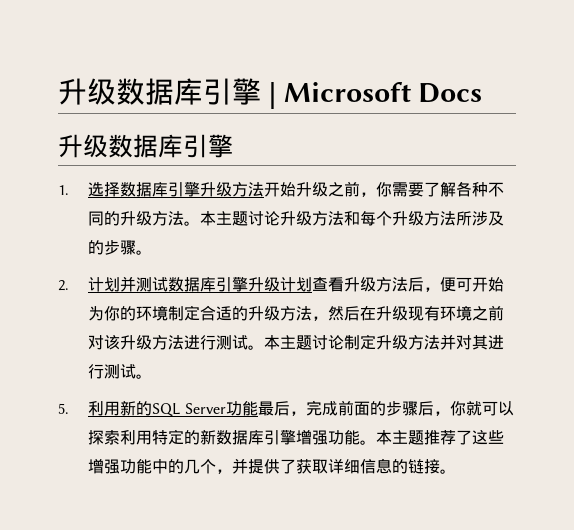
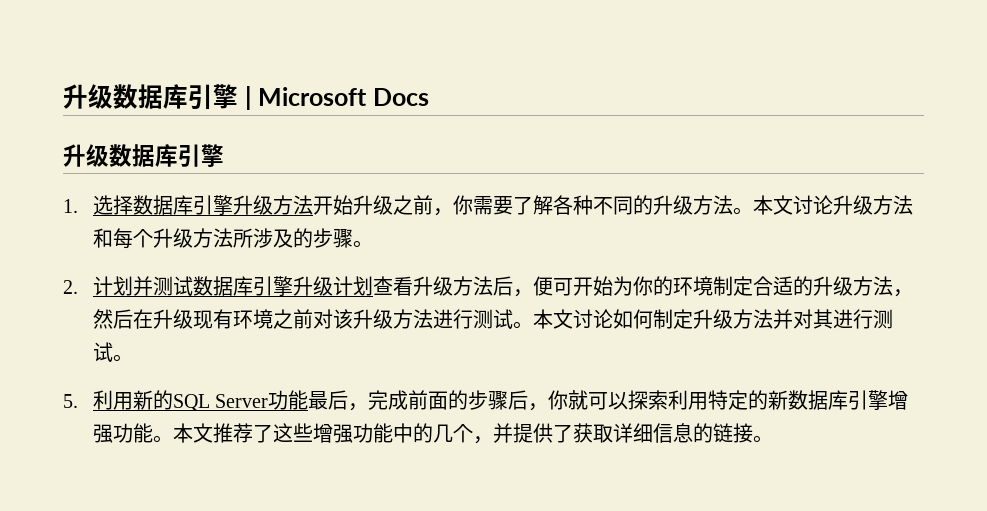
- 本主题讨论升级方法和每个升级方法所涉及的步骤。
+ 本文讨论升级方法和每个升级方法所涉及的步骤。
- 本主题讨论制定升级方法并对其进行测试。
+ 本文讨论如何制定升级方法并对其进行测试。
- 本主题推荐了这些增强功能中的几个，并提供了获取详细信息的链接。
+ 本文推荐了这些增强功能中的几个，并提供了获取详细信息的链接。

